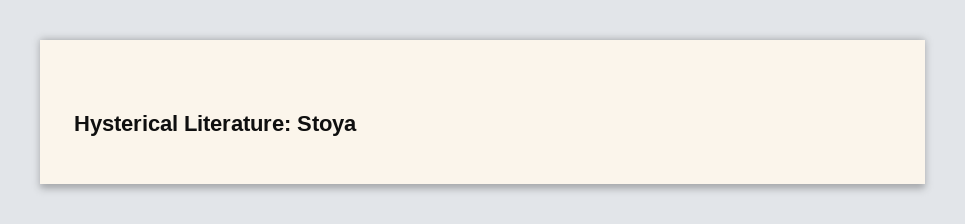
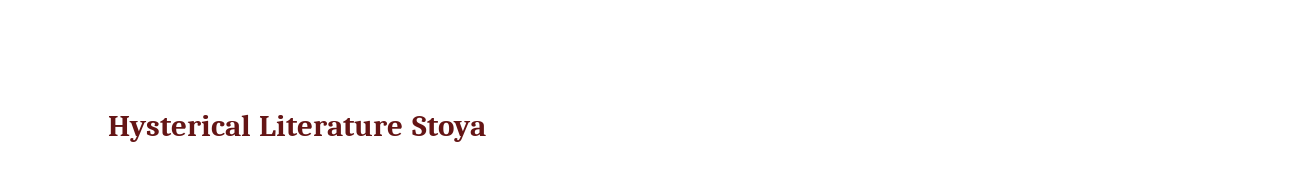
- Hysterical Literature: Stoya
+ Hysterical Literature Stoya

